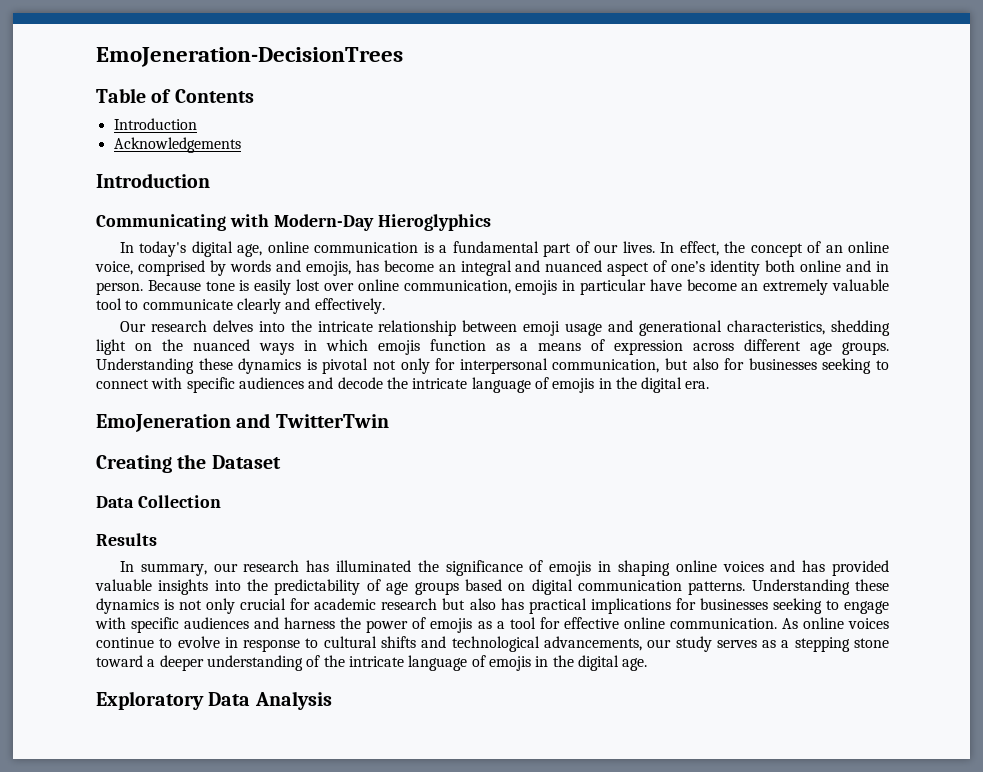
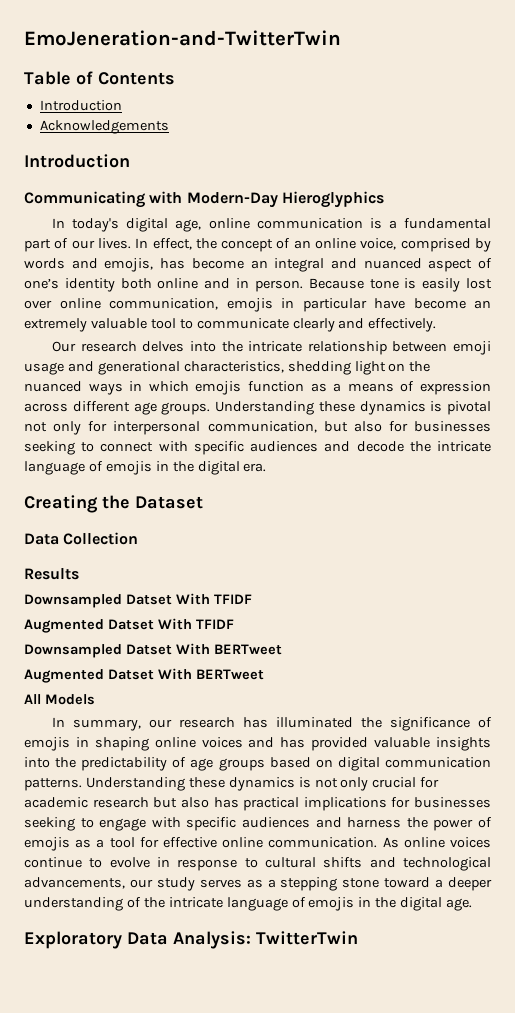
- EmoJeneration-DecisionTrees
+ EmoJeneration-and-TwitterTwin
- EmoJeneration and TwitterTwin
+ Downsampled Datset With TFIDF
+ Augmented Datset With TFIDF
+ Downsampled Datset With BERTweet
+ Augmented Datset With BERTweet
+ All Models
- Exploratory Data Analysis
+ Exploratory Data Analysis: TwitterTwin

